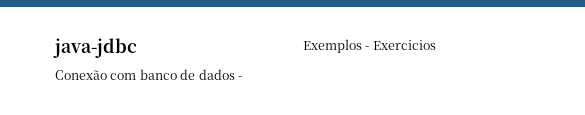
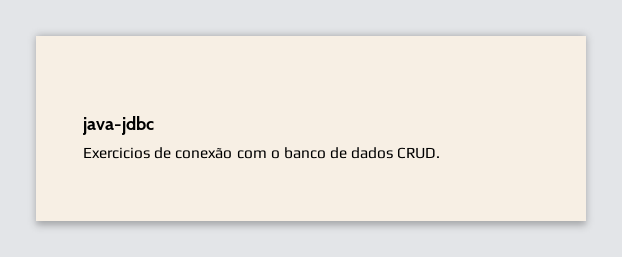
- Conexão com banco de dados - Exemplos - Exercicios
+ Exercicios de conexão com o banco de dados CRUD.

